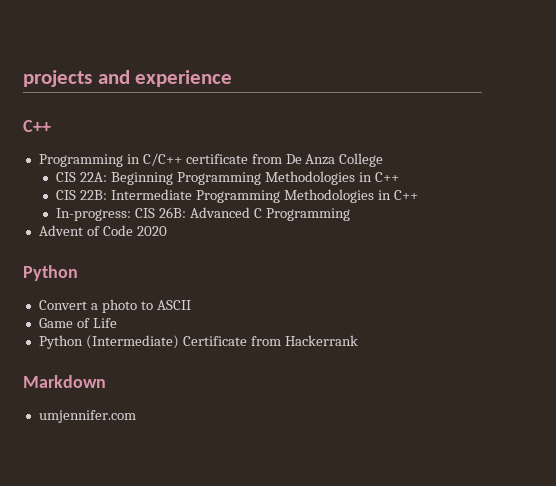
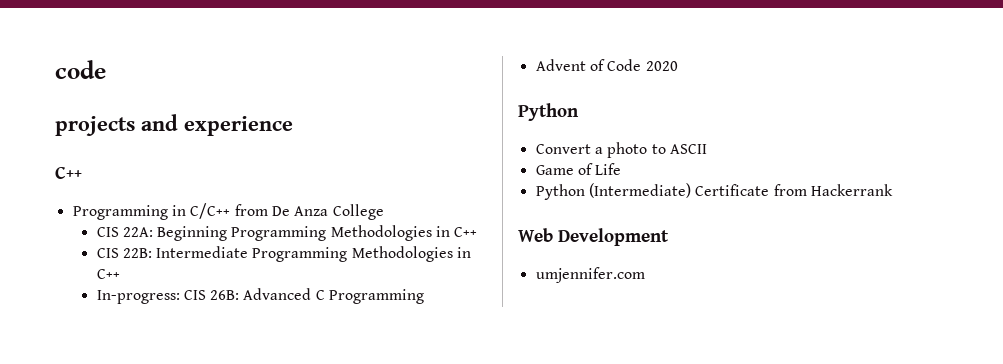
+ code
- Programming in C/C++ certificate from De Anza College
+ Programming in C/C++ from De Anza College
- Markdown
+ Web Development

